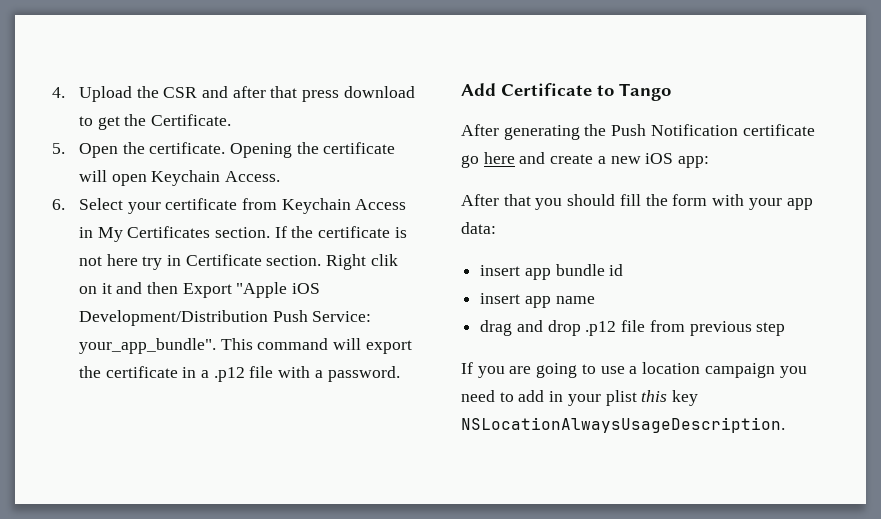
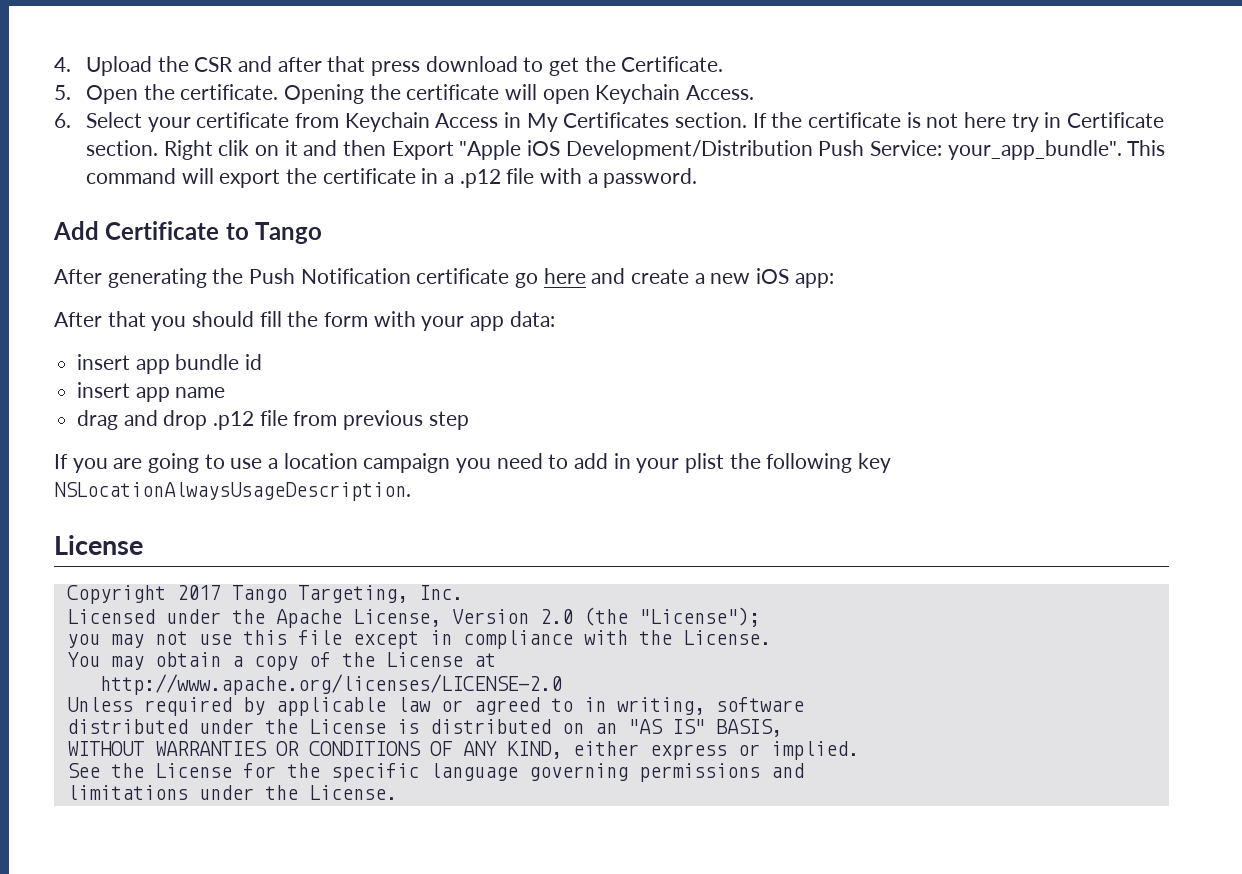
- If you are going to use a location campaign you need to add in your plist this key NSLocationAlwaysUsageDescription.
+ If you are going to use a location campaign you need to add in your plist the following key NSLocationAlwaysUsageDescription.
+ License
+ Copyright 2017 Tango Targeting, Inc.
+ Licensed under the Apache License, Version 2.0 (the "License");
+ you may not use this file except in compliance with the License.
+ You may obtain a copy of the License at
+ http://www.apache.org/licenses/LICENSE-2.0
+ Unless required by applicable law or agreed to in writing, software
+ distributed under the License is distributed on an "AS IS" BASIS,
+ WITHOUT WARRANTIES OR CONDITIONS OF ANY KIND, either express or implied.
+ See the License for the specific language governing permissions and
+ limitations under the License.

